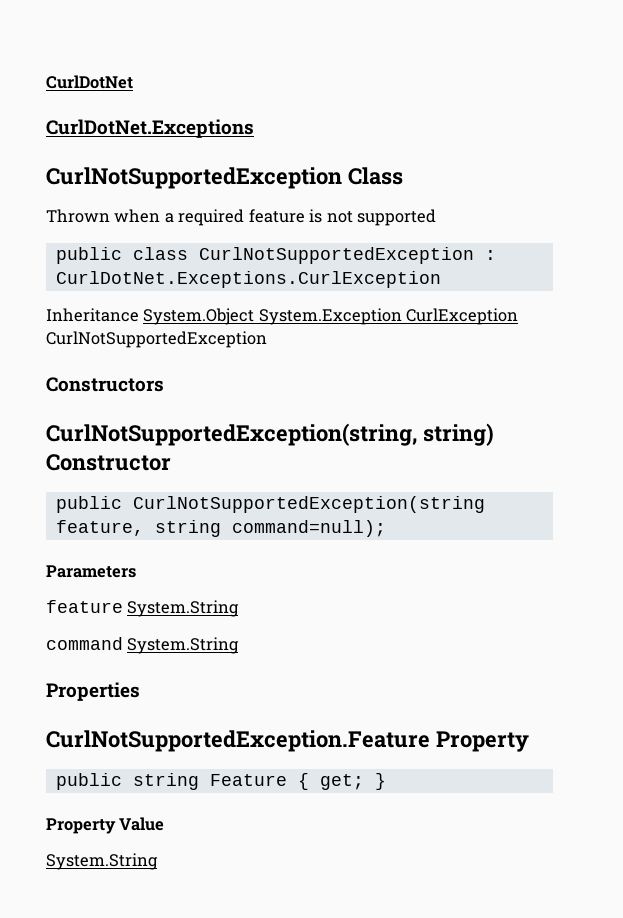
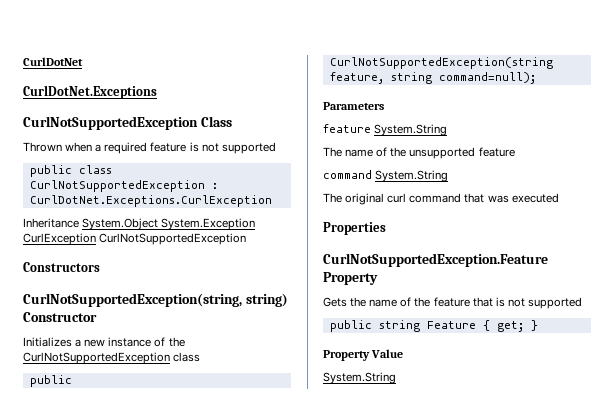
+ Initializes a new instance of the CurlNotSupportedException class
+ The name of the unsupported feature
  command System.String
+ The original curl command that was executed
  Properties
  CurlNotSupportedException.Feature Property
+ Gets the name of the feature that is not supported

